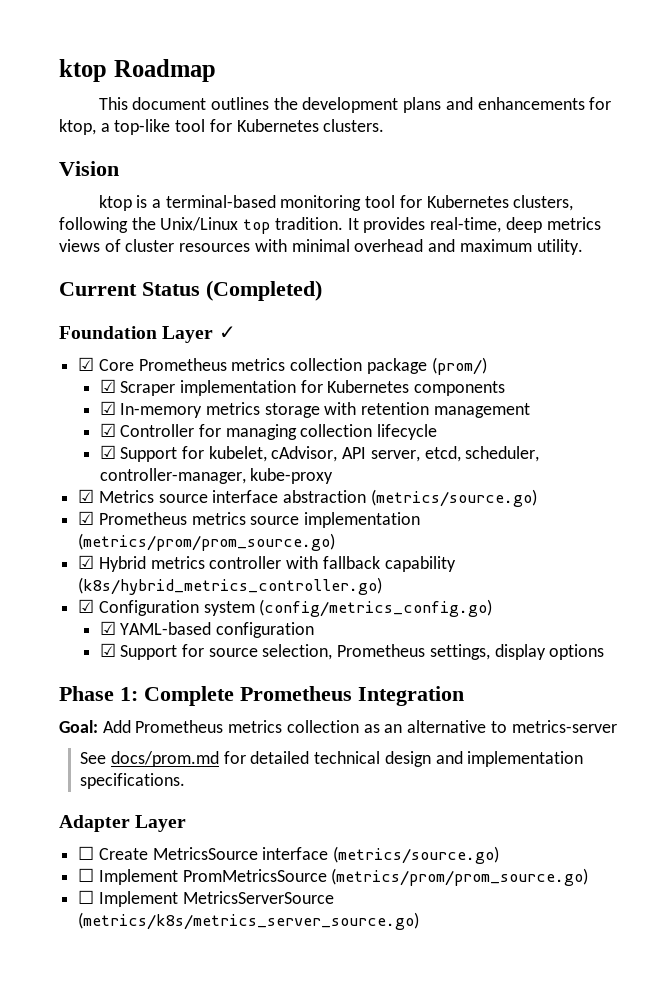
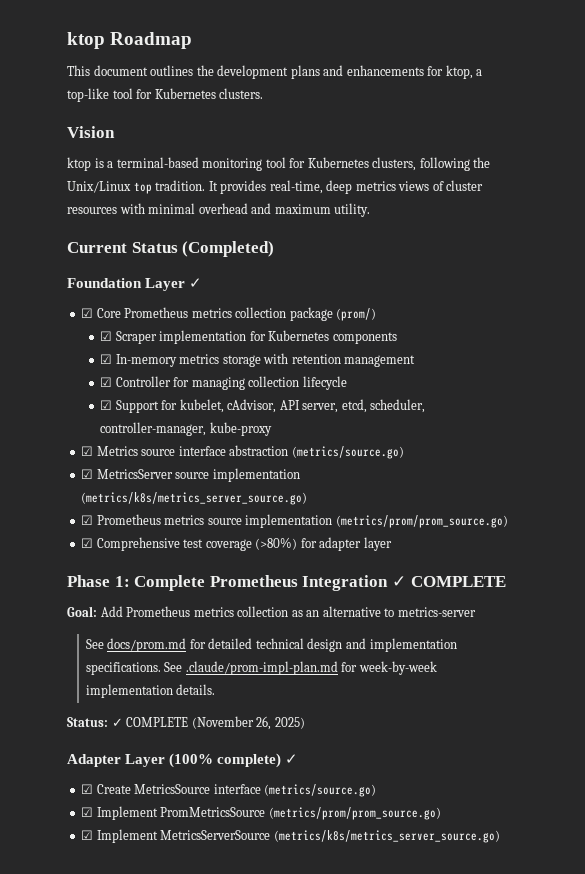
+ ☑ MetricsServer source implementation (metrics/k8s/metrics_server_source.go)
- ☑ Hybrid metrics controller with fallback capability (k8s/hybrid_metrics_controller.go)
- ☑ Configuration system (config/metrics_config.go)
- ☑ YAML-based configuration
- ☑ Support for source selection, Prometheus settings, display options
+ ☑ Comprehensive test coverage (>80%) for adapter layer
- Phase 1: Complete Prometheus Integration
+ Phase 1: Complete Prometheus Integration ✓ COMPLETE
- See docs/prom.md for detailed technical design and implementation specifications.
- Adapter Layer
- ☐ Create MetricsSource interface (metrics/source.go)
+ See docs/prom.md for detailed technical design and implementation specifications. See .claude/prom-impl-plan.md for week-by-week implementation details.
+ Status: ✓ COMPLETE (November 26, 2025)
+ Adapter Layer (100% complete) ✓
+ ☑ Create MetricsSource interface (metrics/source.go)
- ☐ Implement PromMetricsSource (metrics/prom/prom_source.go)
+ ☑ Implement PromMetricsSource (metrics/prom/prom_source.go)
- ☐ Implement MetricsServerSource (metrics/k8s/metrics_server_source.go)
+ ☑ Implement MetricsServerSource (metrics/k8s/metrics_server_source.go)

